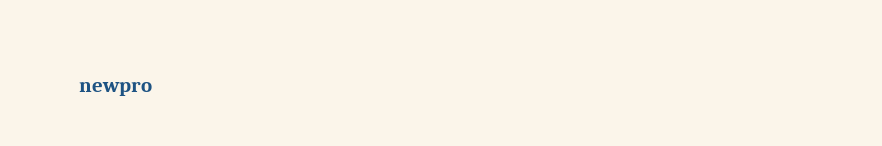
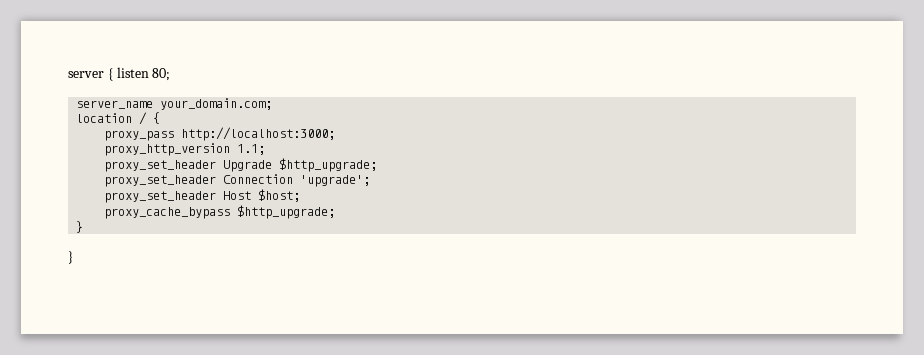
- newpro
+ server { listen 80;
+ server_name your_domain.com;
+ location / {
+ proxy_pass http://localhost:3000;
+ proxy_http_version 1.1;
+ proxy_set_header Upgrade $http_upgrade;
+ proxy_set_header Connection 'upgrade';
+ proxy_set_header Host $host;
+ proxy_cache_bypass $http_upgrade;
+ }
+ }

